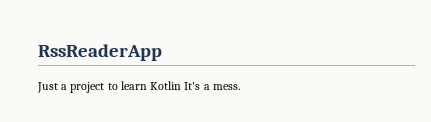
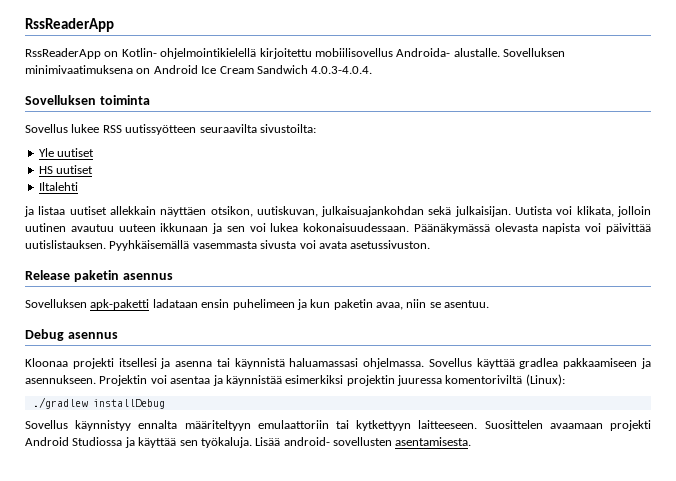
- Just a project to learn Kotlin It's a mess.
+ RssReaderApp on Kotlin- ohjelmointikielellä kirjoitettu mobiilisovellus Androida- alustalle. Sovelluksen minimivaatimuksena on Android Ice Cream Sandwich 4.0.3-4.0.4.
+ Sovelluksen toiminta
+ Sovellus lukee RSS uutissyötteen seuraavilta sivustoilta:
+ Yle uutiset
+ HS uutiset
+ Iltalehti
+ ja listaa uutiset allekkain näyttäen otsikon, uutiskuvan, julkaisuajankohdan sekä julkaisijan. Uutista voi klikata, jolloin uutinen avautuu uuteen ikkunaan ja sen voi lukea kokonaisuudessaan. Päänäkymässä olevasta napista voi päivittää uutislistauksen. Pyyhkäisemällä vasemmasta sivusta voi avata asetussivuston.
+ Release paketin asennus
+ Sovelluksen apk-paketti ladataan ensin puhelimeen ja kun paketin avaa, niin se asentuu.
+ Debug asennus
+ Kloonaa projekti itsellesi ja asenna tai käynnistä haluamassasi ohjelmassa. Sovellus käyttää gradlea pakkaamiseen ja asennukseen. Projektin voi asentaa ja käynnistää esimerkiksi projektin juuressa komentoriviltä (Linux):
+ ./gradlew installDebug
+ Sovellus käynnistyy ennalta määriteltyyn emulaattoriin tai kytkettyyn laitteeseen. Suosittelen avaamaan projekti Android Studiossa ja käyttää sen työkaluja. Lisää android- sovellusten asentamisesta.

